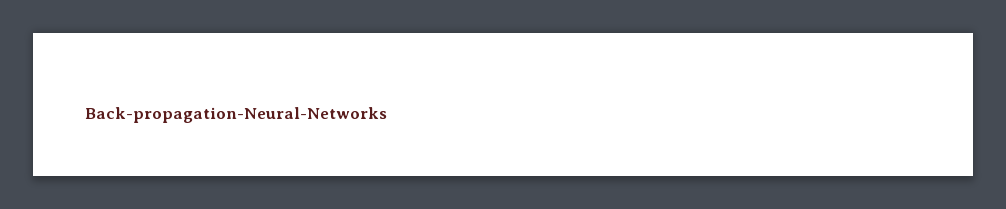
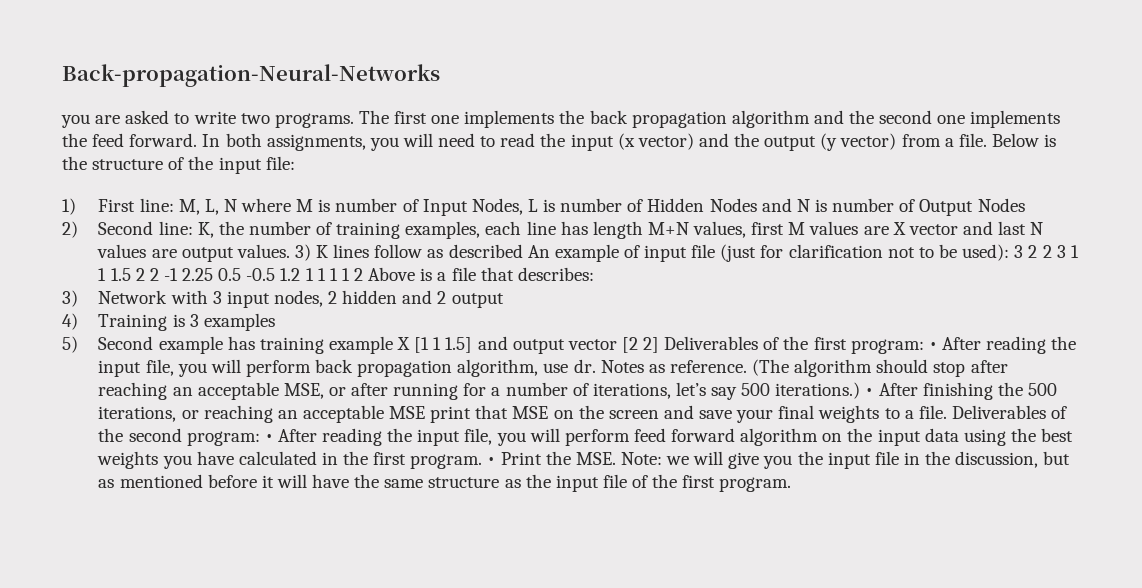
+ you are asked to write two programs. The first one implements the back propagation algorithm and the second one implements the feed forward. In both assignments, you will need to read the input (x vector) and the output (y vector) from a file. Below is the structure of the input file:
+ 1) First line: M, L, N where M is number of Input Nodes, L is number of Hidden Nodes and N is number of Output Nodes
+ 2) Second line: K, the number of training examples, each line has length M+N values, first M values are X vector and last N values are output values. 3) K lines follow as described An example of input file (just for clarification not to be used): 3 2 2 3 1 1 1.5 2 2 -1 2.25 0.5 -0.5 1.2 1 1 1 1 2 Above is a file that describes:
+ 3) Network with 3 input nodes, 2 hidden and 2 output
+ 4) Training is 3 examples
+ 5) Second example has training example X [1 1 1.5] and output vector [2 2] Deliverables of the first program: • After reading the input file, you will perform back propagation algorithm, use dr. Notes as reference. (The algorithm should stop after reaching an acceptable MSE, or after running for a number of iterations, let’s say 500 iterations.) • After finishing the 500 iterations, or reaching an acceptable MSE print that MSE on the screen and save your final weights to a file. Deliverables of the second program: • After reading the input file, you will perform feed forward algorithm on the input data using the best weights you have calculated in the first program. • Print the MSE. Note: we will give you the input file in the discussion, but as mentioned before it will have the same structure as the input file of the first program.

